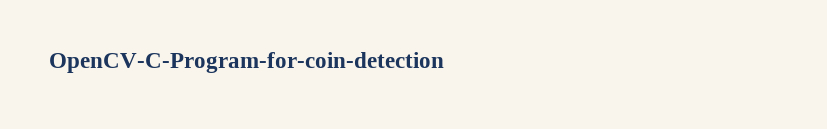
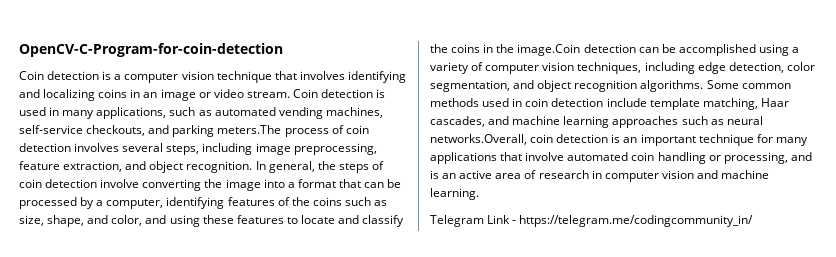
+ Coin detection is a computer vision technique that involves identifying and localizing coins in an image or video stream. Coin detection is used in many applications, such as automated vending machines, self-service checkouts, and parking meters.The process of coin detection involves several steps, including image preprocessing, feature extraction, and object recognition. In general, the steps of coin detection involve converting the image into a format that can be processed by a computer, identifying features of the coins such as size, shape, and color, and using these features to locate and classify the coins in the image.Coin detection can be accomplished using a variety of computer vision techniques, including edge detection, color segmentation, and object recognition algorithms. Some common methods used in coin detection include template matching, Haar cascades, and machine learning approaches such as neural networks.Overall, coin detection is an important technique for many applications that involve automated coin handling or processing, and is an active area of research in computer vision and machine learning.
+ Telegram Link - https://telegram.me/codingcommunity_in/

